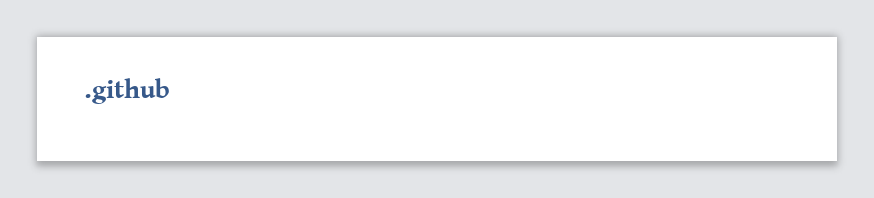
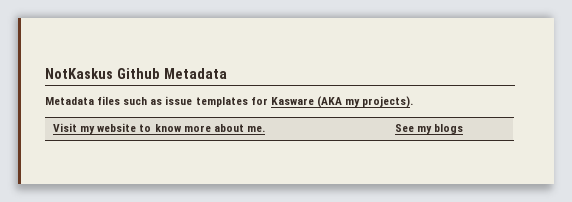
- .github
+ NotKaskus Github Metadata
+ Metadata files such as issue templates for Kasware (AKA my projects).
+ Visit my website to know more about me. | See my blogs

